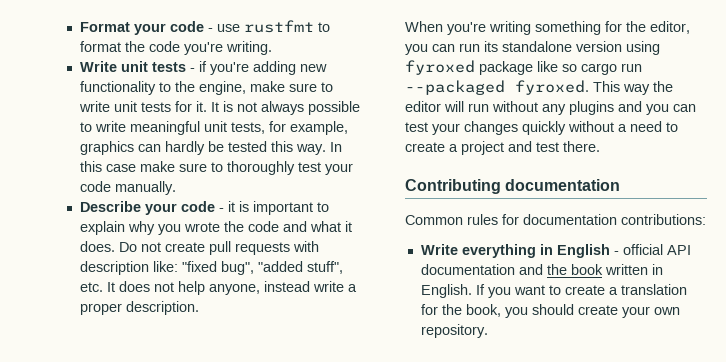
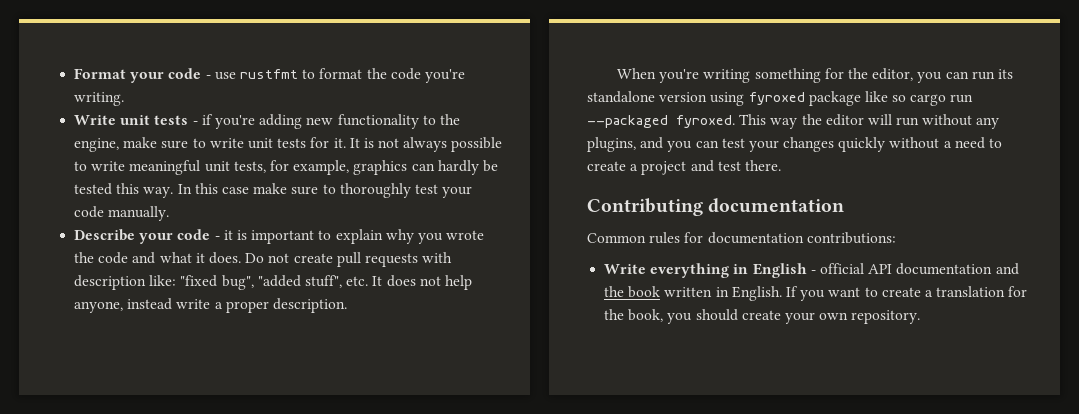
- This way the editor will run without any plugins and you can test your changes quickly without a need to create a project and test there.
+ This way the editor will run without any plugins, and you can test your changes quickly without a need to create a project and test there.

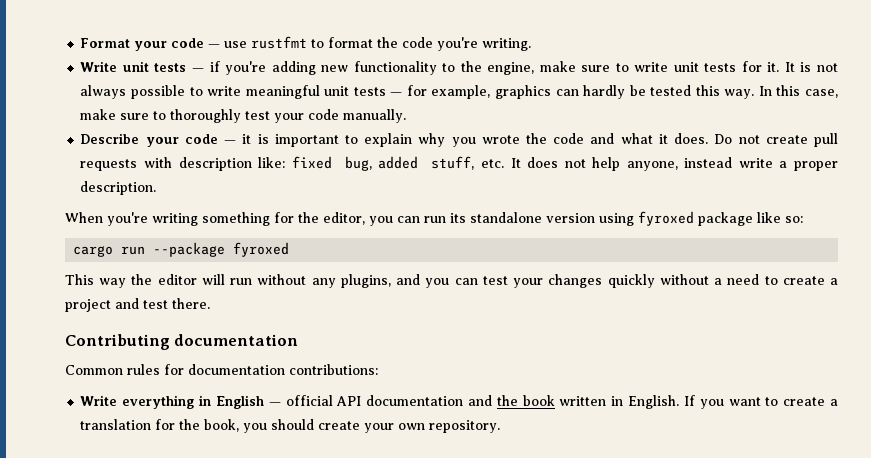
- Format your code - use rustfmt to format the code you're writing.
+ Format your code — use rustfmt to format the code you're writing.
- Write unit tests - if you're adding new functionality to the engine, make sure to write unit tests for it.
+ Write unit tests — if you're adding new functionality to the engine, make sure to write unit tests for it.
- It is not always possible to write meaningful unit tests, for example, graphics can hardly be tested this way.
+ It is not always possible to write meaningful unit tests — for example, graphics can hardly be tested this way.
- In this case make sure to thoroughly test your code manually.
+ In this case, make sure to thoroughly test your code manually.
- Describe your code - it is important to explain why you wrote the code and what it does.
+ Describe your code — it is important to explain why you wrote the code and what it does.
- Do not create pull requests with description like: "fixed bug", "added stuff", etc. It does not help anyone, instead write a proper description.
+ Do not create pull requests with description like: fixed bug, added stuff, etc. It does not help anyone, instead write a proper description.
- When you're writing something for the editor, you can run its standalone version using fyroxed package like so cargo run --packaged fyroxed. This way the editor will run without any plugins, and you can test your changes quickly without a need to create a project and test there.
+ When you're writing something for the editor, you can run its standalone version using fyroxed package like so:
+ cargo run --package fyroxed
+ This way the editor will run without any plugins, and you can test your changes quickly without a need to create a project and test there.
- Write everything in English - official API documentation and the book written in English.
+ Write everything in English — official API documentation and the book written in English.

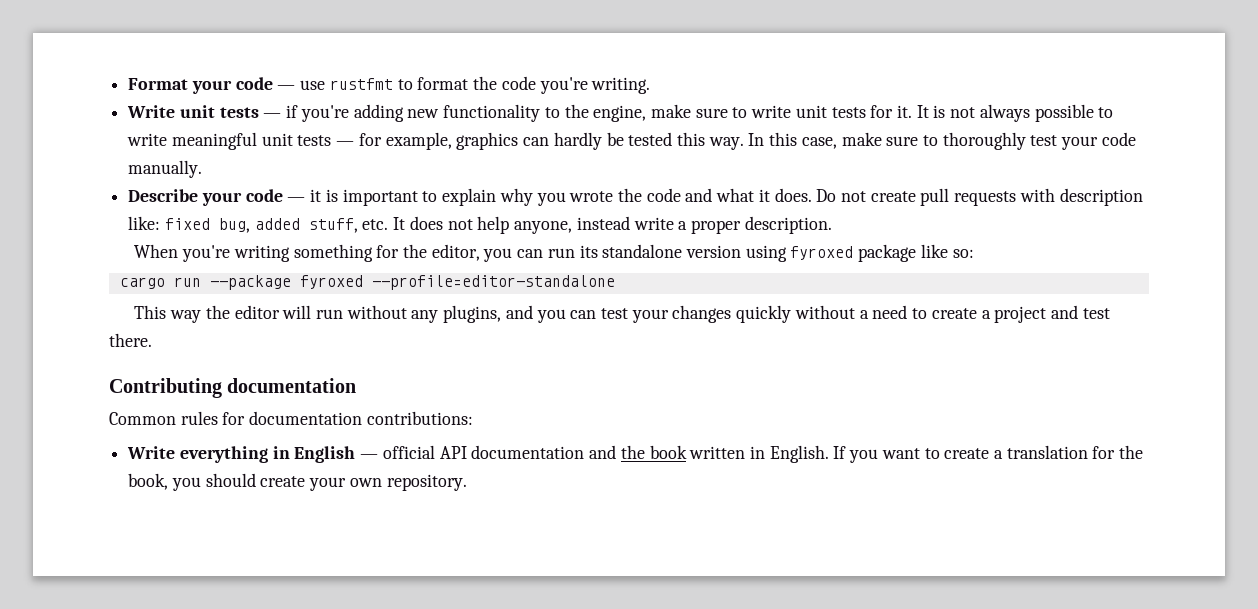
- cargo run --package fyroxed
+ cargo run --package fyroxed --profile=editor-standalone

